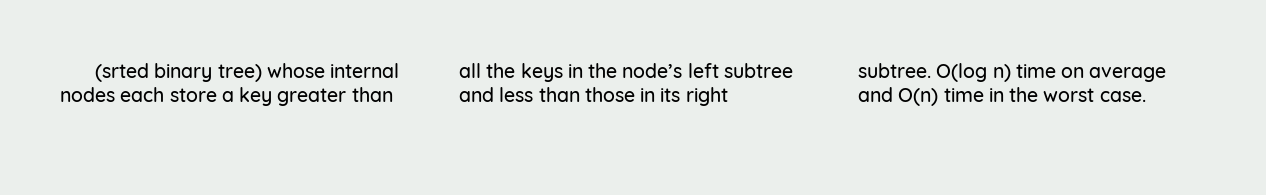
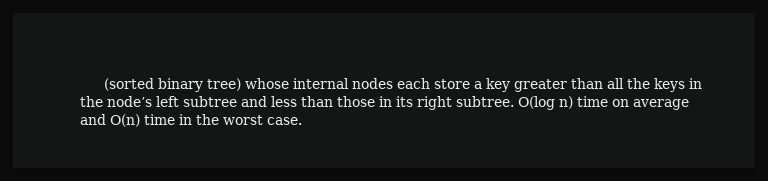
- (srted binary tree) whose internal nodes each store a key greater than all the keys in the node’s left subtree and less than those in its right subtree.
+ (sorted binary tree) whose internal nodes each store a key greater than all the keys in the node’s left subtree and less than those in its right subtree.

